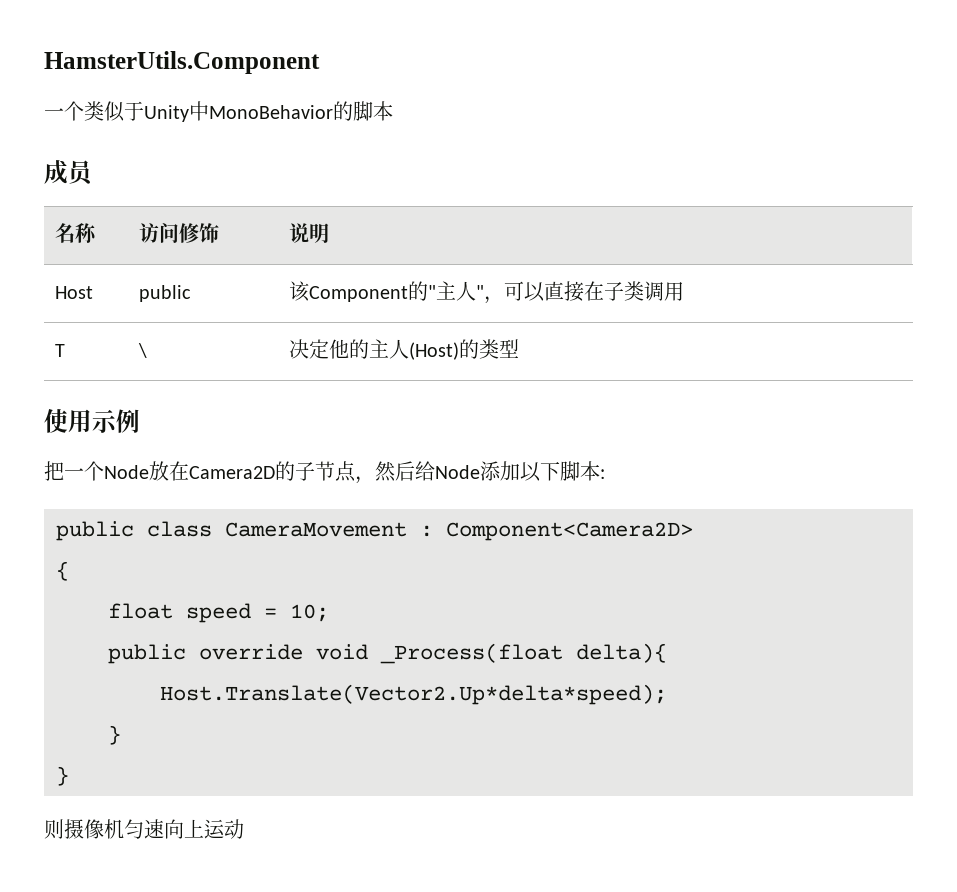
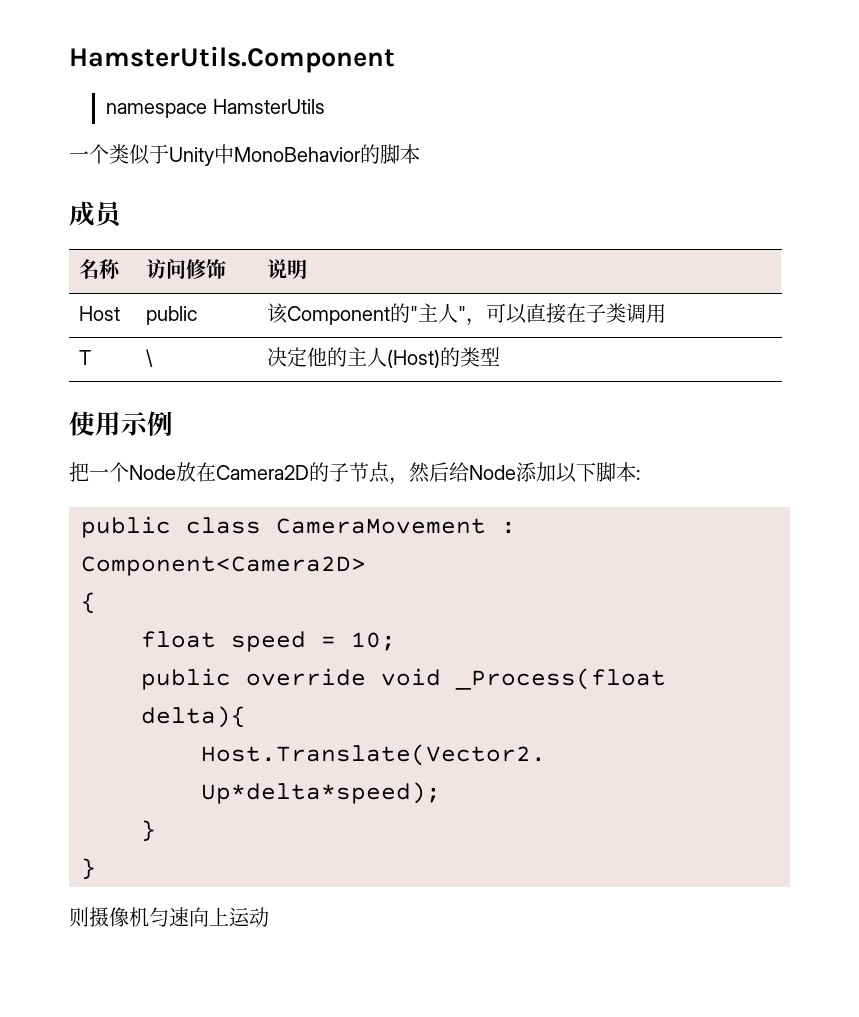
+ namespace HamsterUtils

